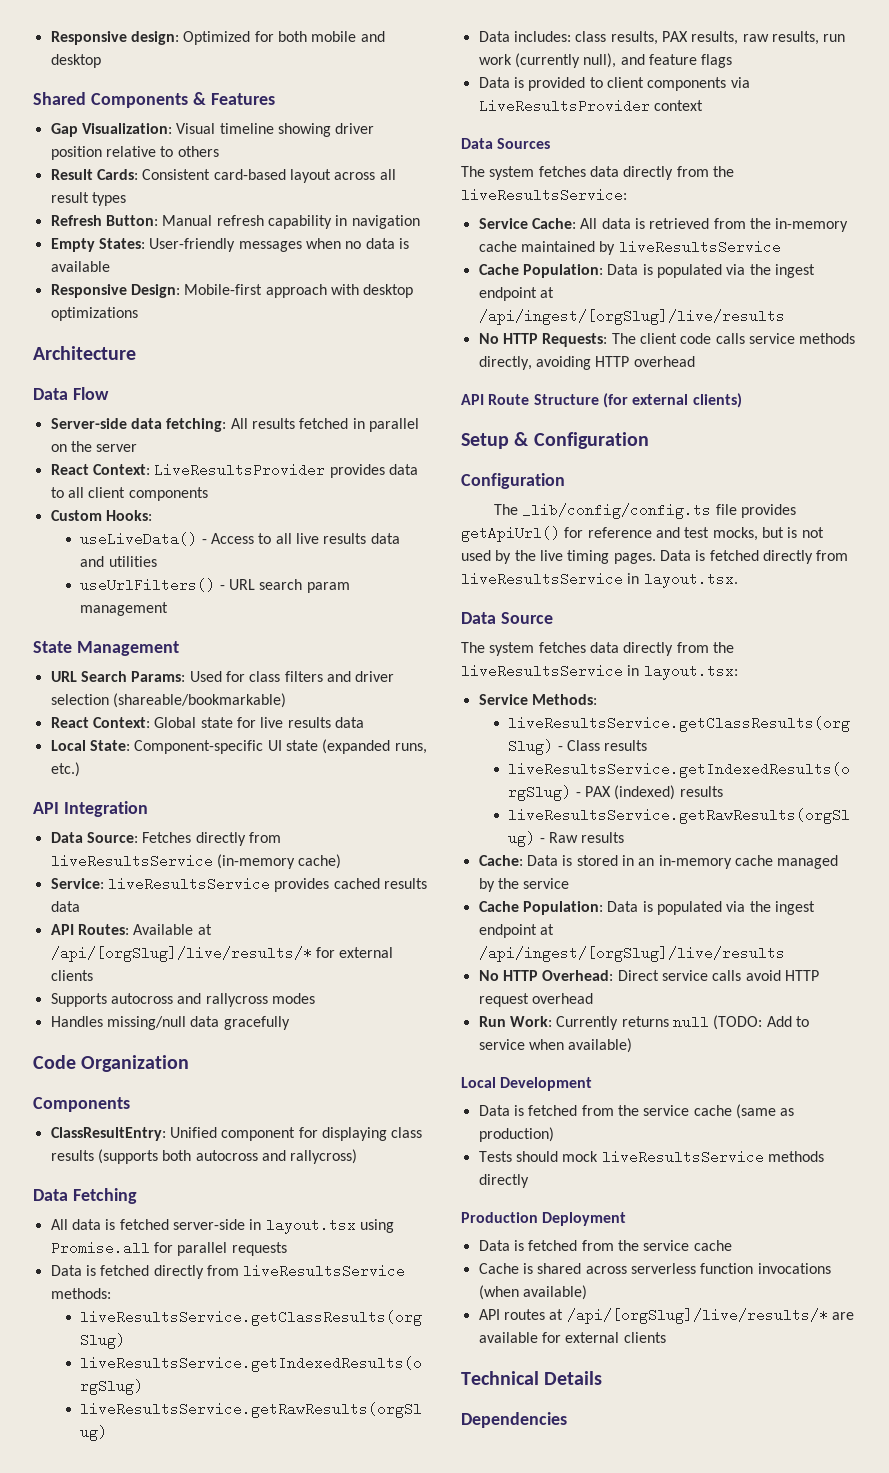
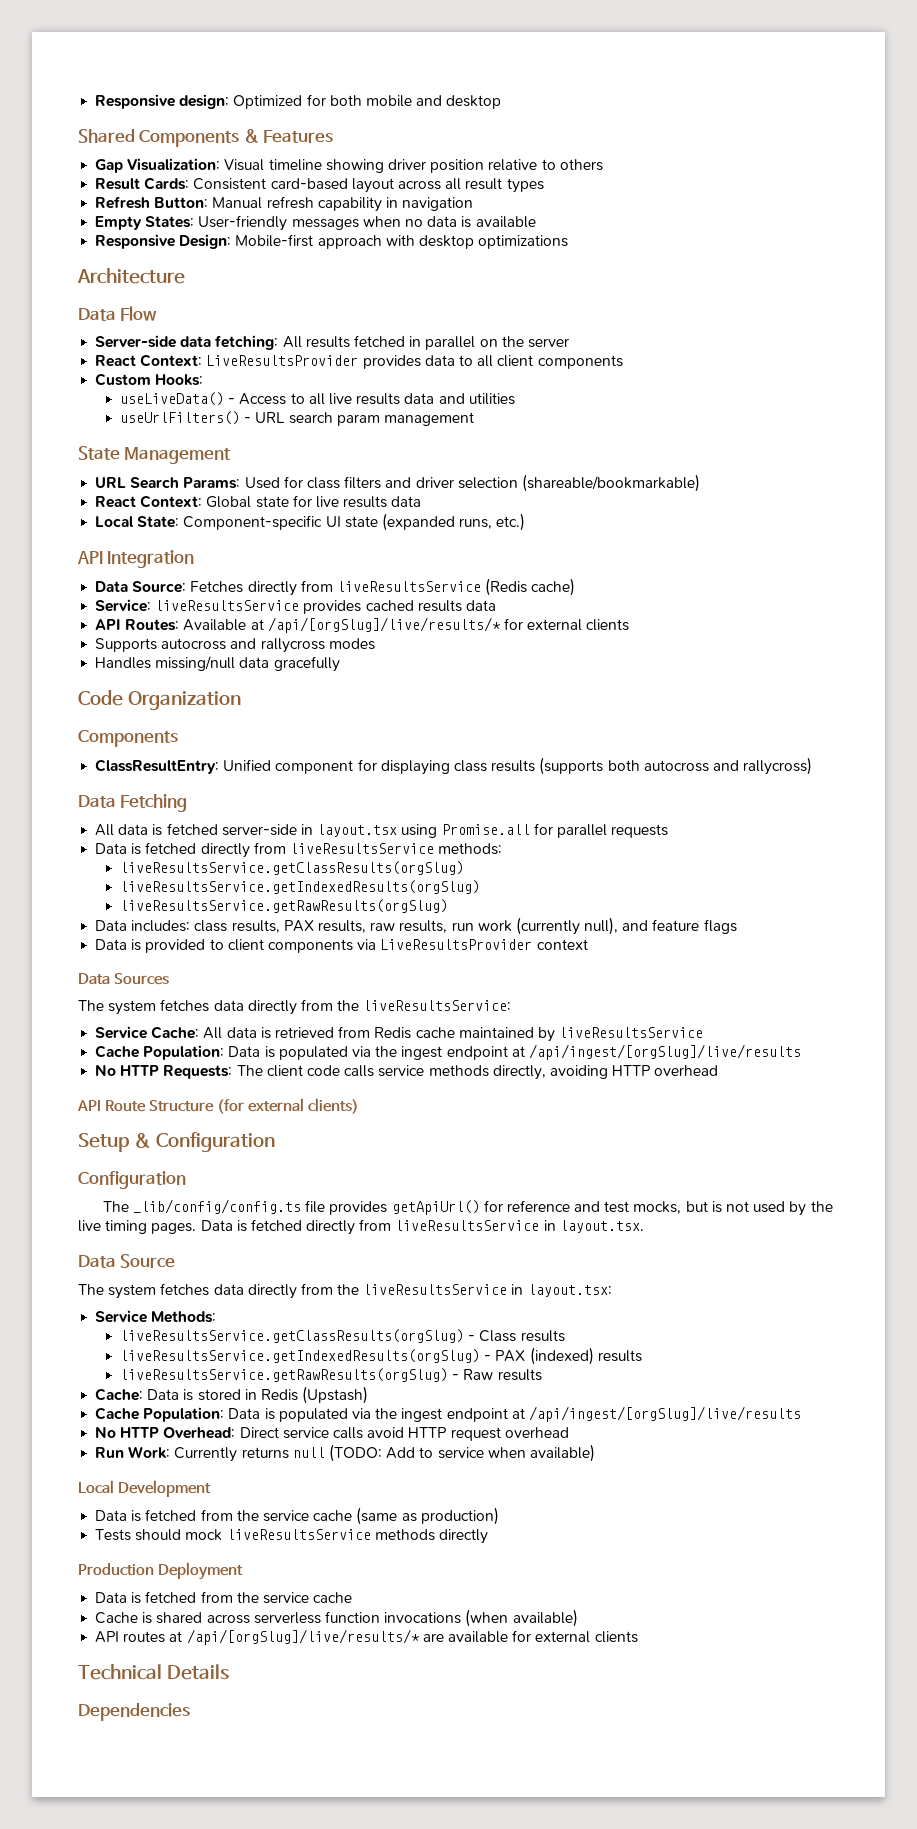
- Data Source: Fetches directly from liveResultsService (in-memory cache)
+ Data Source: Fetches directly from liveResultsService (Redis cache)
- Service Cache: All data is retrieved from the in-memory cache maintained by liveResultsService
+ Service Cache: All data is retrieved from Redis cache maintained by liveResultsService
- Cache: Data is stored in an in-memory cache managed by the service
+ Cache: Data is stored in Redis (Upstash)

